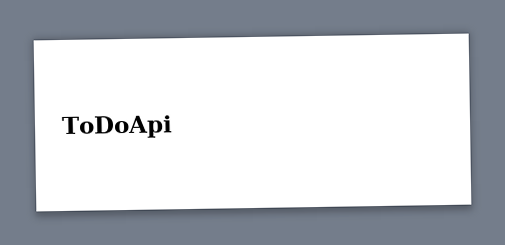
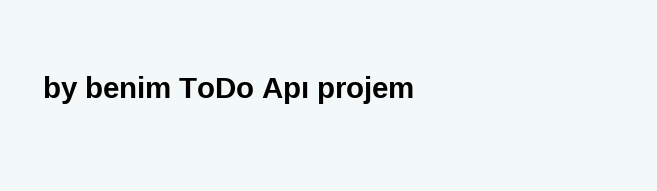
- ToDoApi
+ by benim ToDo Apı projem

